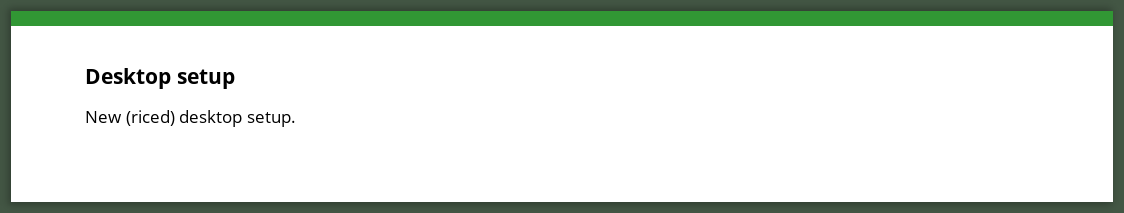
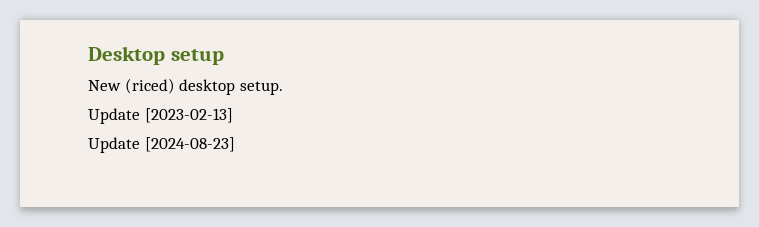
+ Update [2023-02-13]
+ Update [2024-08-23]

